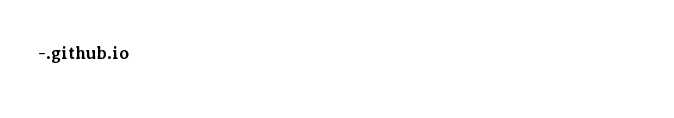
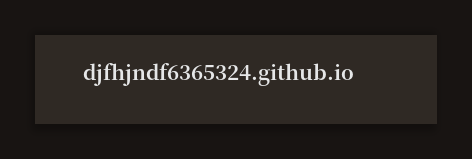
- -.github.io
+ djfhjndf6365324.github.io

